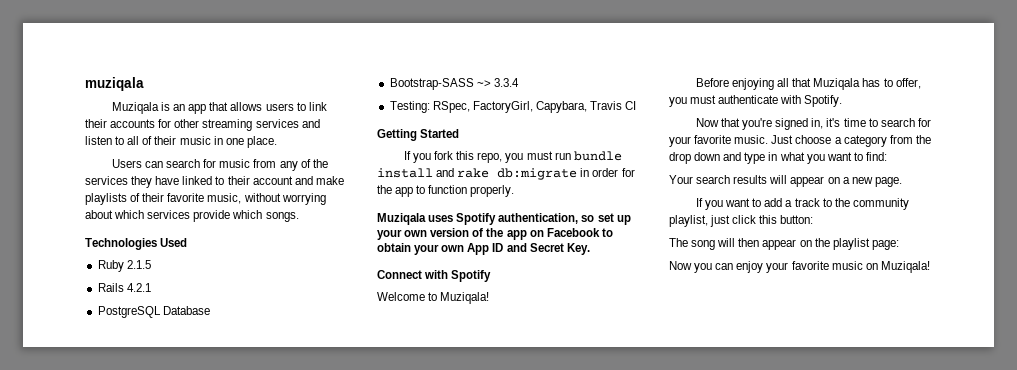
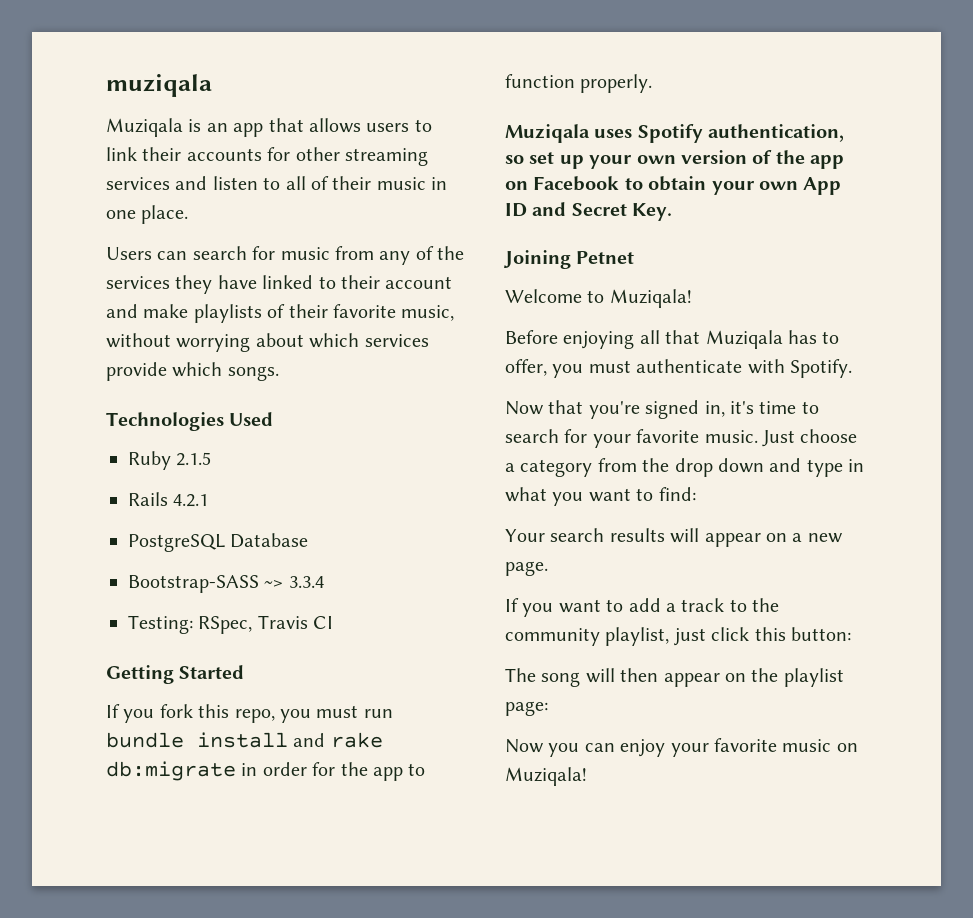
- Testing: RSpec, FactoryGirl, Capybara, Travis CI
+ Testing: RSpec, Travis CI
- Connect with Spotify
+ Joining Petnet

